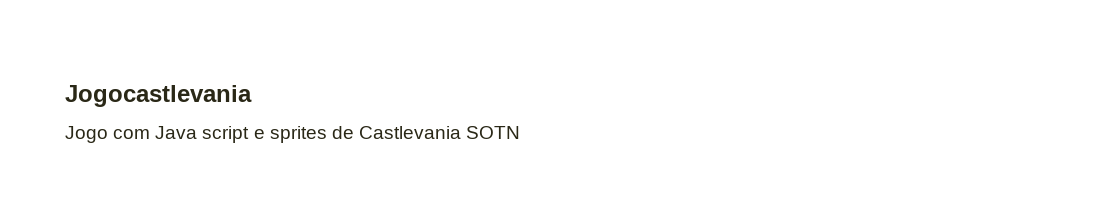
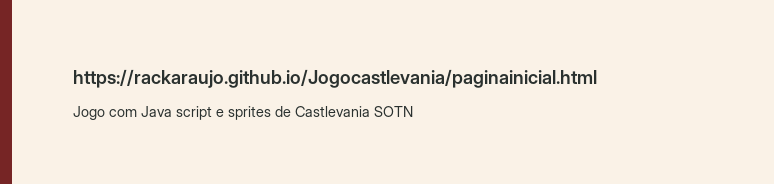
- Jogocastlevania
+ https://rackaraujo.github.io/Jogocastlevania/paginainicial.html

